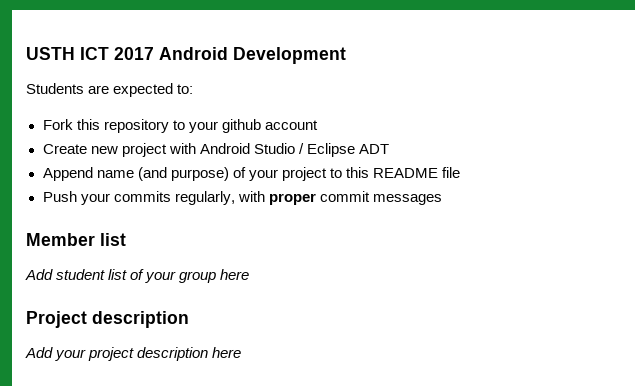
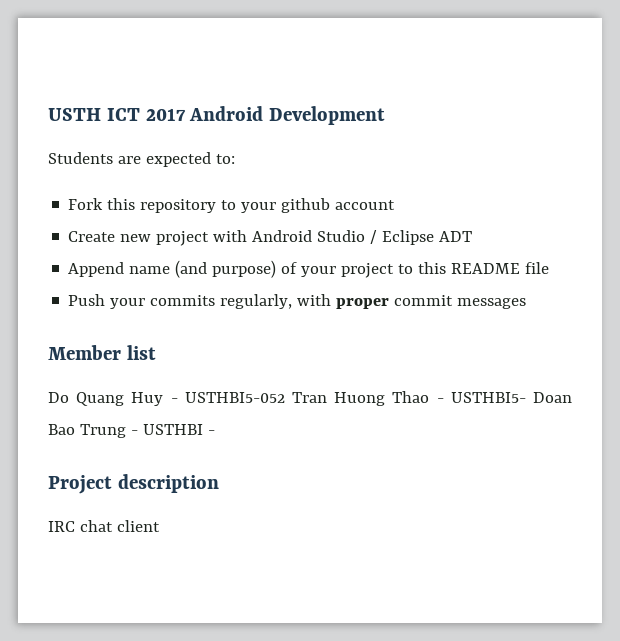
- Add student list of your group here
+ Do Quang Huy - USTHBI5-052 Tran Huong Thao - USTHBI5- Doan Bao Trung - USTHBI -
  Project description
- Add your project description here
+ IRC chat client

